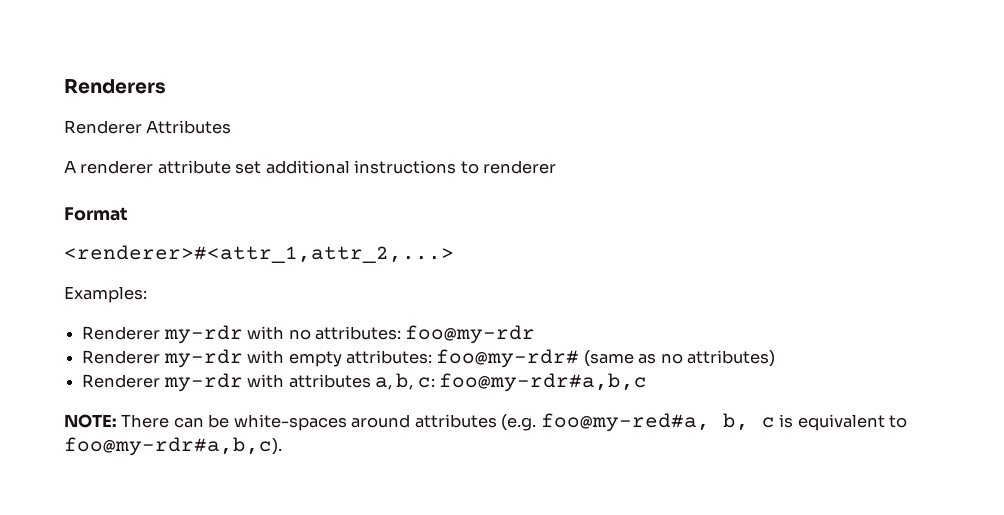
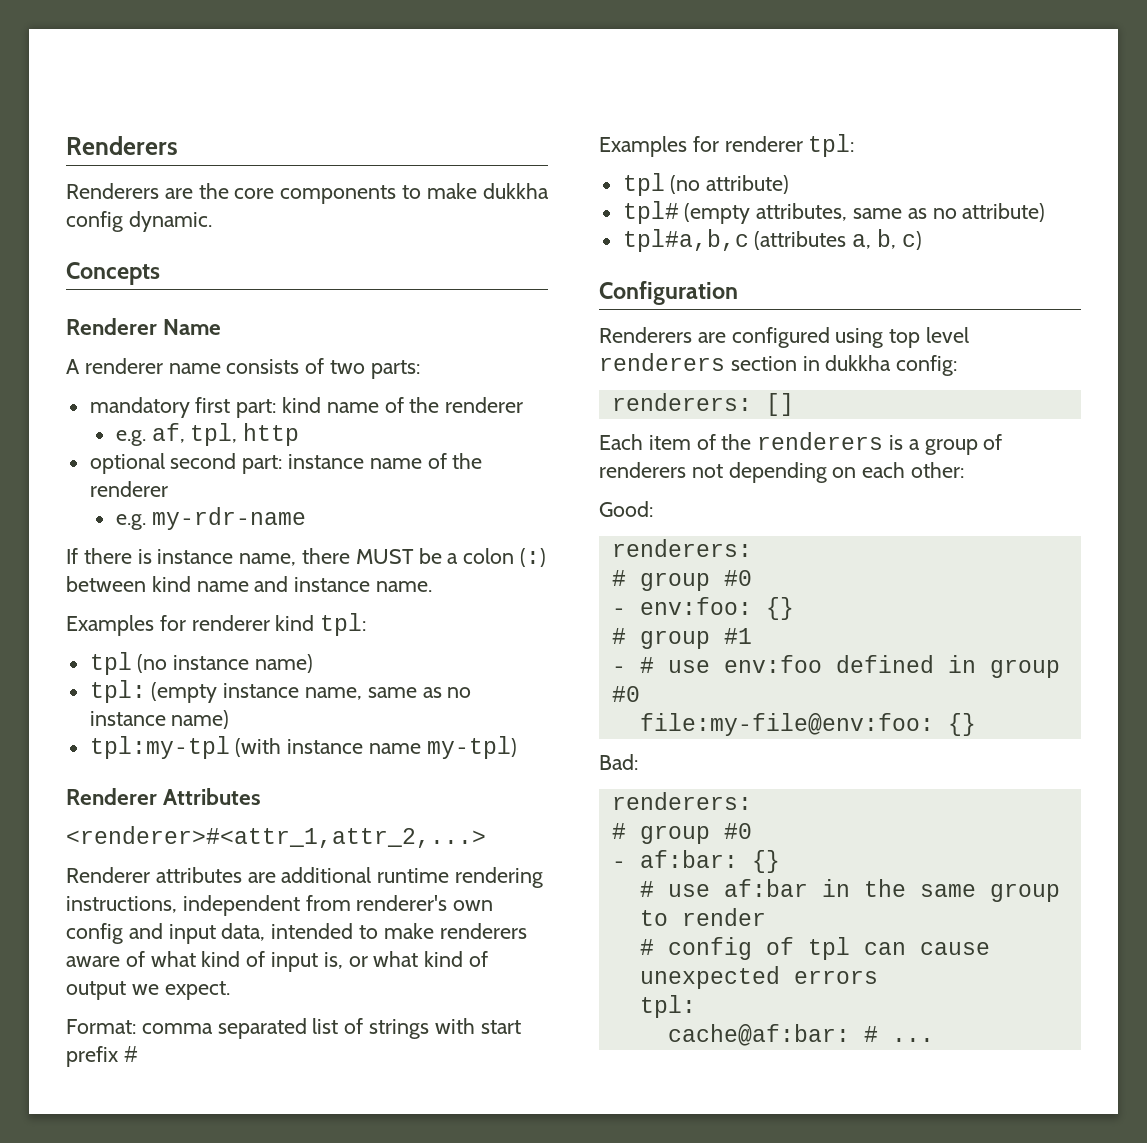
+ Renderers are the core components to make dukkha config dynamic.
+ Concepts
+ Renderer Name
+ A renderer name consists of two parts:
+ mandatory first part: kind name of the renderer
+ e.g. af, tpl, http
+ optional second part: instance name of the renderer
+ e.g. my-rdr-name
+ If there is instance name, there MUST be a colon (:) between kind name and instance name.
+ Examples for renderer kind tpl:
+ tpl (no instance name)
+ tpl: (empty instance name, same as no instance name)
+ tpl:my-tpl (with instance name my-tpl)
  Renderer Attributes
- A renderer attribute set additional instructions to renderer
- Format
  <renderer>#<attr_1,attr_2,...>
- Examples:
- Renderer my-rdr with no attributes: foo@my-rdr
- Renderer my-rdr with empty attributes: foo@my-rdr# (same as no attributes)
- Renderer my-rdr with attributes a, b, c: foo@my-rdr#a,b,c
- NOTE: There can be white-spaces around attributes (e.g. foo@my-red#a, b, c is equivalent to foo@my-rdr#a,b,c).
+ Renderer attributes are additional runtime rendering instructions, independent from renderer's own config and input data, intended to make renderers aware of what kind of input is, or what kind of output we expect.
+ Format: comma separated list of strings with start prefix #
+ Examples for renderer tpl:
+ tpl (no attribute)
+ tpl# (empty attributes, same as no attribute)
+ tpl#a,b,c (attributes a, b, c)
+ Configuration
+ Renderers are configured using top level renderers section in dukkha config:
+ renderers: []
+ Each item of the renderers is a group of renderers not depending on each other:
+ Good:
+ renderers:
+ # group #0
+ - env:foo: {}
+ # group #1
+ - # use env:foo defined in group #0
+ file:my-file@env:foo: {}
+ Bad:
+ renderers:
+ # group #0
+ - af:bar: {}
+ # use af:bar in the same group to render
+ # config of tpl can cause unexpected errors
+ tpl:
+ cache@af:bar: # ...

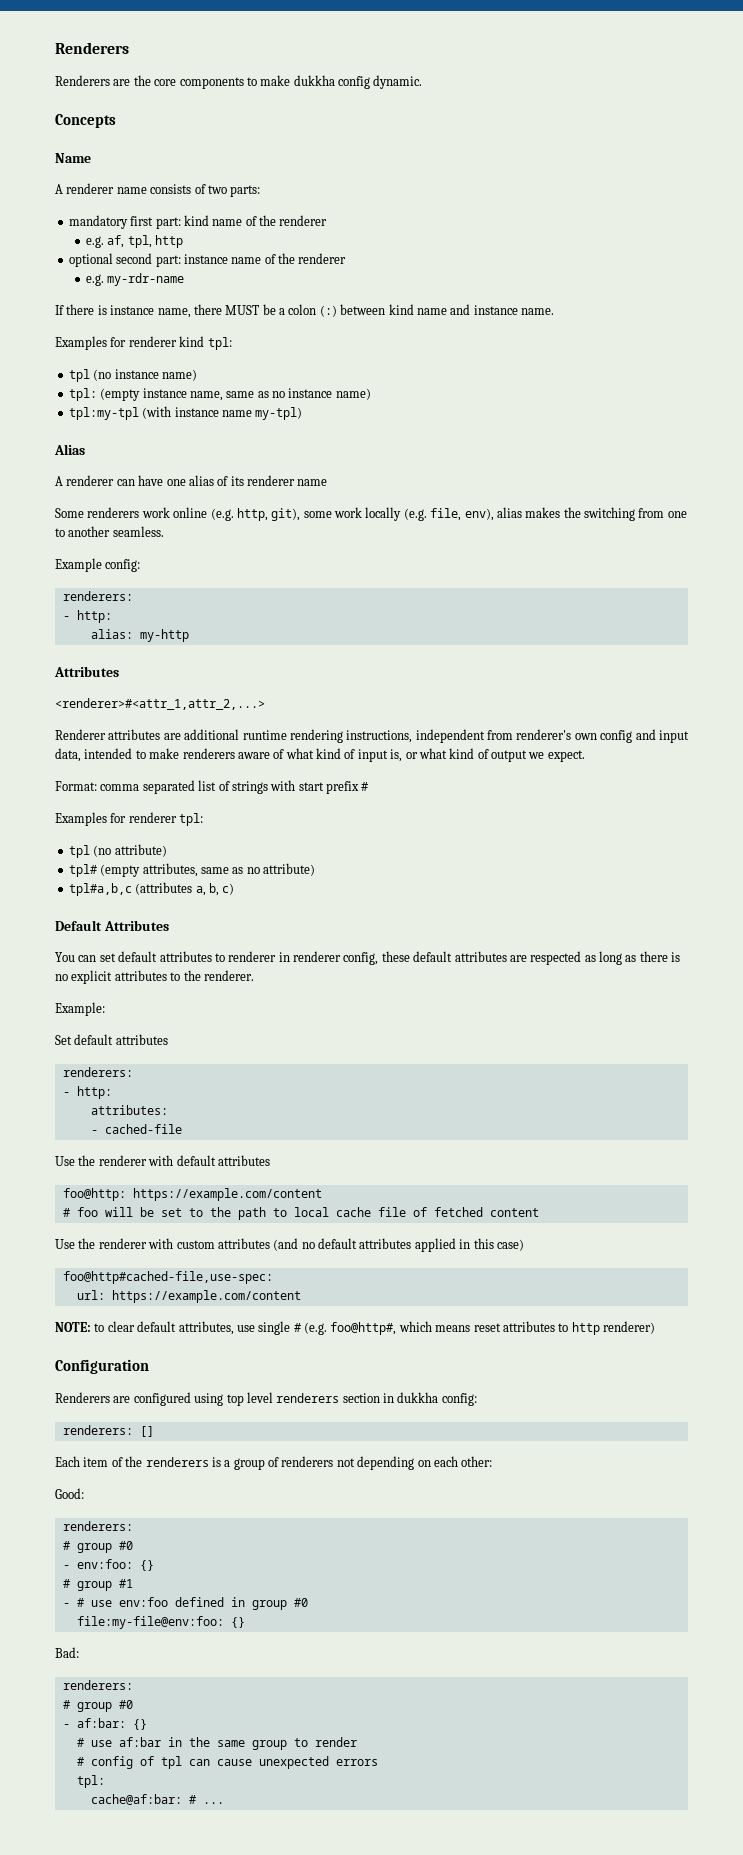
- Renderer Name
+ Name
- Renderer Attributes
+ Alias
+ A renderer can have one alias of its renderer name
+ Some renderers work online (e.g. http, git), some work locally (e.g. file, env), alias makes the switching from one to another seamless.
+ Example config:
+ renderers:
+ - http:
+ alias: my-http
+ Attributes
+ Default Attributes
+ You can set default attributes to renderer in renderer config, these default attributes are respected as long as there is no explicit attributes to the renderer.
+ Example:
+ Set default attributes
+ renderers:
+ - http:
+ attributes:
+ - cached-file
+ Use the renderer with default attributes
+ foo@http: https://example.com/content
+ # foo will be set to the path to local cache file of fetched content
+ Use the renderer with custom attributes (and no default attributes applied in this case)
+ foo@http#cached-file,use-spec:
+ url: https://example.com/content
+ NOTE: to clear default attributes, use single # (e.g. foo@http#, which means reset attributes to http renderer)

